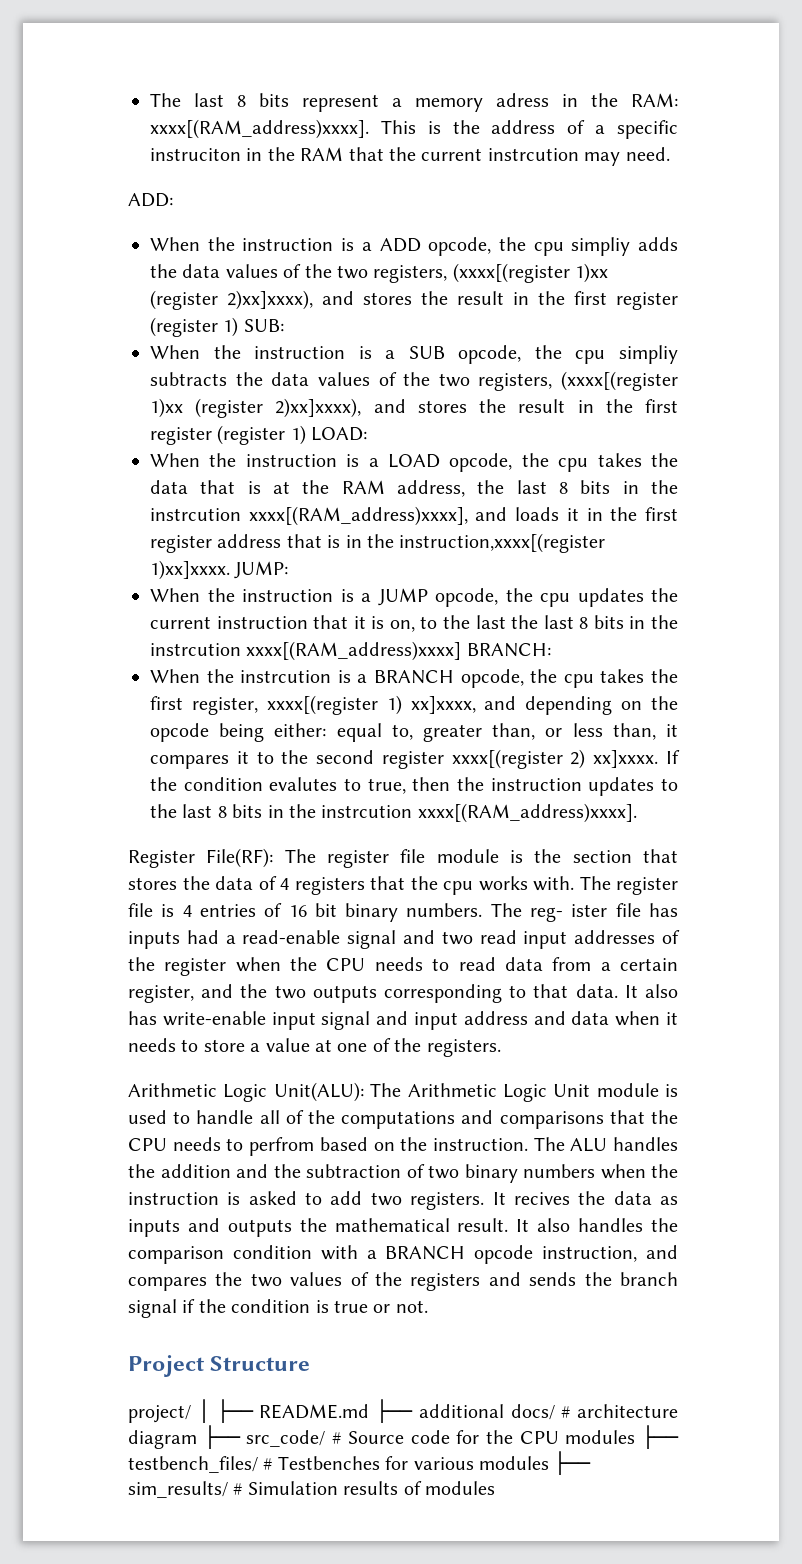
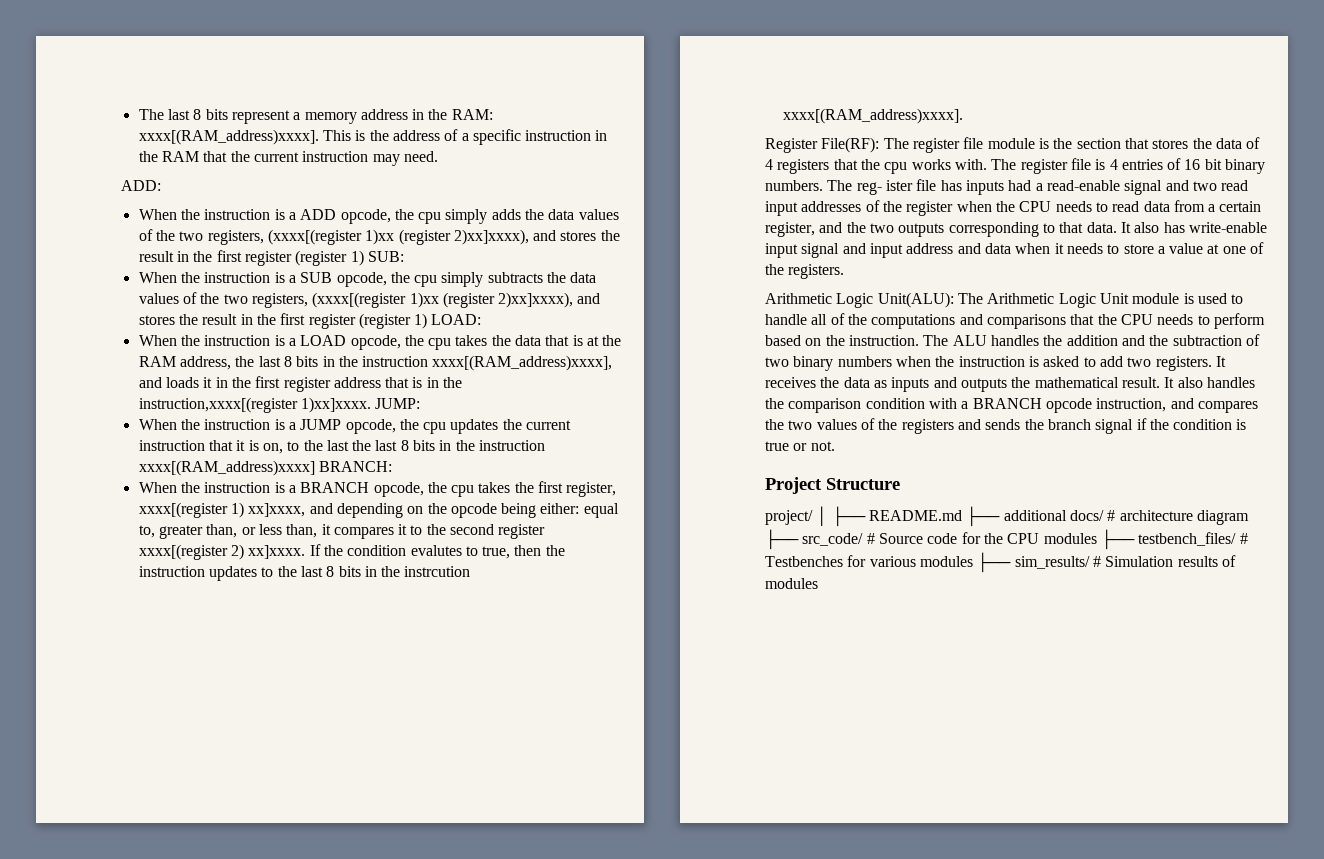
- The last 8 bits represent a memory adress in the RAM: xxxx[(RAM_address)xxxx].
+ The last 8 bits represent a memory address in the RAM: xxxx[(RAM_address)xxxx].
- This is the address of a specific instruciton in the RAM that the current instrcution may need.
+ This is the address of a specific instruction in the RAM that the current instruction may need.
- When the instruction is a ADD opcode, the cpu simpliy adds the data values of the two registers, (xxxx[(register 1)xx (register 2)xx]xxxx), and stores the result in the first register (register 1) SUB:
+ When the instruction is a ADD opcode, the cpu simply adds the data values of the two registers, (xxxx[(register 1)xx (register 2)xx]xxxx), and stores the result in the first register (register 1) SUB:
- When the instruction is a SUB opcode, the cpu simpliy subtracts the data values of the two registers, (xxxx[(register 1)xx (register 2)xx]xxxx), and stores the result in the first register (register 1) LOAD:
+ When the instruction is a SUB opcode, the cpu simply subtracts the data values of the two registers, (xxxx[(register 1)xx (register 2)xx]xxxx), and stores the result in the first register (register 1) LOAD:
- When the instruction is a LOAD opcode, the cpu takes the data that is at the RAM address, the last 8 bits in the instrcution xxxx[(RAM_address)xxxx], and loads it in the first register address that is in the instruction,xxxx[(register 1)xx]xxxx.
+ When the instruction is a LOAD opcode, the cpu takes the data that is at the RAM address, the last 8 bits in the instruction xxxx[(RAM_address)xxxx], and loads it in the first register address that is in the instruction,xxxx[(register 1)xx]xxxx.
- When the instruction is a JUMP opcode, the cpu updates the current instruction that it is on, to the last the last 8 bits in the instrcution xxxx[(RAM_address)xxxx] BRANCH:
+ When the instruction is a JUMP opcode, the cpu updates the current instruction that it is on, to the last the last 8 bits in the instruction xxxx[(RAM_address)xxxx] BRANCH:
- When the instrcution is a BRANCH opcode, the cpu takes the first register, xxxx[(register 1) xx]xxxx, and depending on the opcode being either: equal to, greater than, or less than, it compares it to the second register xxxx[(register 2) xx]xxxx.
+ When the instruction is a BRANCH opcode, the cpu takes the first register, xxxx[(register 1) xx]xxxx, and depending on the opcode being either: equal to, greater than, or less than, it compares it to the second register xxxx[(register 2) xx]xxxx.
- Arithmetic Logic Unit(ALU): The Arithmetic Logic Unit module is used to handle all of the computations and comparisons that the CPU needs to perfrom based on the instruction.
+ Arithmetic Logic Unit(ALU): The Arithmetic Logic Unit module is used to handle all of the computations and comparisons that the CPU needs to perform based on the instruction.
- It recives the data as inputs and outputs the mathematical result.
+ It receives the data as inputs and outputs the mathematical result.

